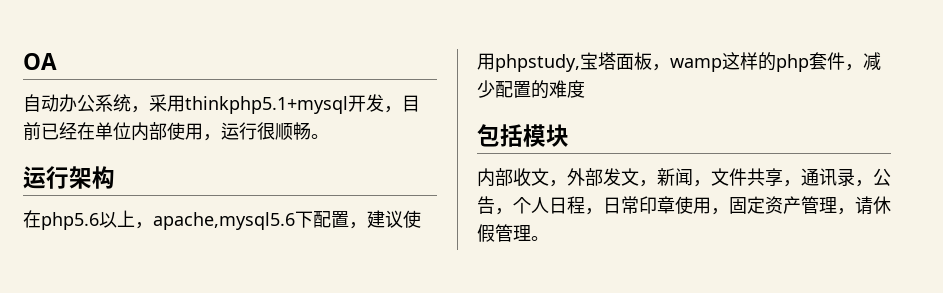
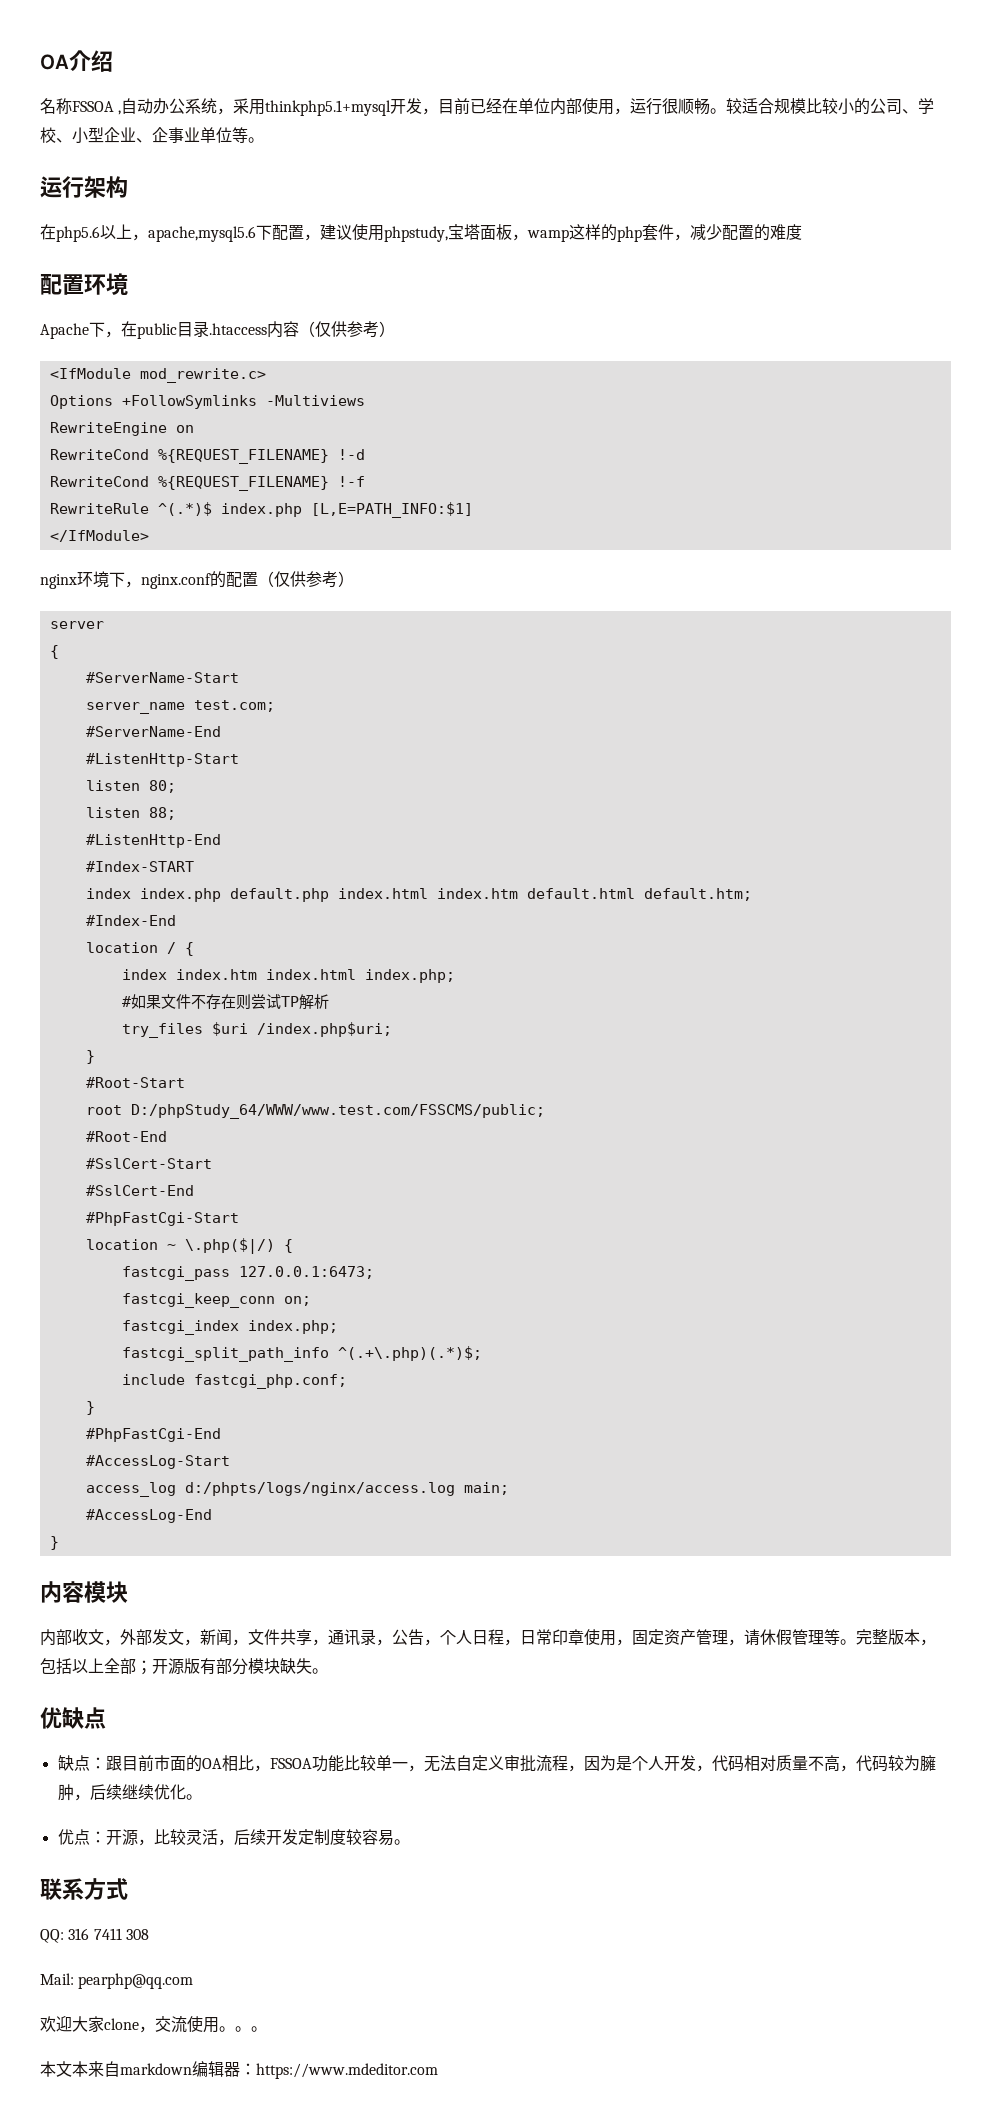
- OA
- 自动办公系统，采用thinkphp5.1+mysql开发，目前已经在单位内部使用，运行很顺畅。
+ OA介绍
+ 名称FSSOA ,自动办公系统，采用thinkphp5.1+mysql开发，目前已经在单位内部使用，运行很顺畅。较适合规模比较小的公司、学校、小型企业、企事业单位等。
- 包括模块
+ 配置环境
+ Apache下，在public目录.htaccess内容（仅供参考）
+ <IfModule mod_rewrite.c>
+ Options +FollowSymlinks -Multiviews
+ RewriteEngine on
+ RewriteCond %{REQUEST_FILENAME} !-d
+ RewriteCond %{REQUEST_FILENAME} !-f
+ RewriteRule ^(.*)$ index.php [L,E=PATH_INFO:$1]
+ </IfModule>
+ nginx环境下，nginx.conf的配置（仅供参考）
+ server
+ {
+ #ServerName-Start
+ server_name test.com;
+ #ServerName-End
+ #ListenHttp-Start
+ listen 80;
+ listen 88;
+ #ListenHttp-End
+ #Index-START
+ index index.php default.php index.html index.htm default.html default.htm;
+ #Index-End
+ location / {
+ index index.htm index.html index.php;
+ #如果文件不存在则尝试TP解析
+ try_files $uri /index.php$uri;
+ }
+ #Root-Start
+ root D:/phpStudy_64/WWW/www.test.com/FSSCMS/public;
+ #Root-End
+ #SslCert-Start
+ #SslCert-End
+ #PhpFastCgi-Start
+ location ~ \.php($|/) {
+ fastcgi_pass 127.0.0.1:6473;
+ fastcgi_keep_conn on;
+ fastcgi_index index.php;
+ fastcgi_split_path_info ^(.+\.php)(.*)$;
+ include fastcgi_php.conf;
+ }
+ #PhpFastCgi-End
+ #AccessLog-Start
+ access_log d:/phpts/logs/nginx/access.log main;
+ #AccessLog-End
+ }
+ 内容模块
- 内部收文，外部发文，新闻，文件共享，通讯录，公告，个人日程，日常印章使用，固定资产管理，请休假管理。
+ 内部收文，外部发文，新闻，文件共享，通讯录，公告，个人日程，日常印章使用，固定资产管理，请休假管理等。完整版本，包括以上全部；开源版有部分模块缺失。
+ 优缺点
+ 缺点：跟目前市面的OA相比，FSSOA功能比较单一，无法自定义审批流程，因为是个人开发，代码相对质量不高，代码较为臃肿，后续继续优化。
+ 优点：开源，比较灵活，后续开发定制度较容易。
+ 联系方式
+ QQ: 316 7411 308
+ Mail: pearphp@qq.com
+ 欢迎大家clone，交流使用。。。
+ 本文本来自markdown编辑器：https://www.mdeditor.com

